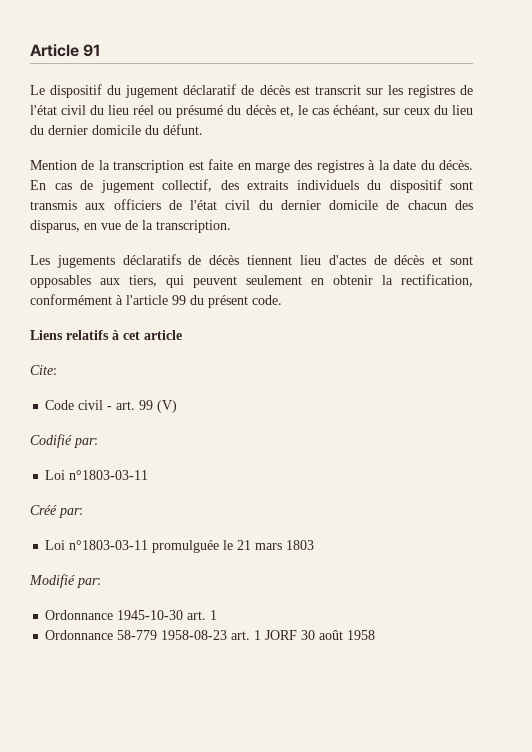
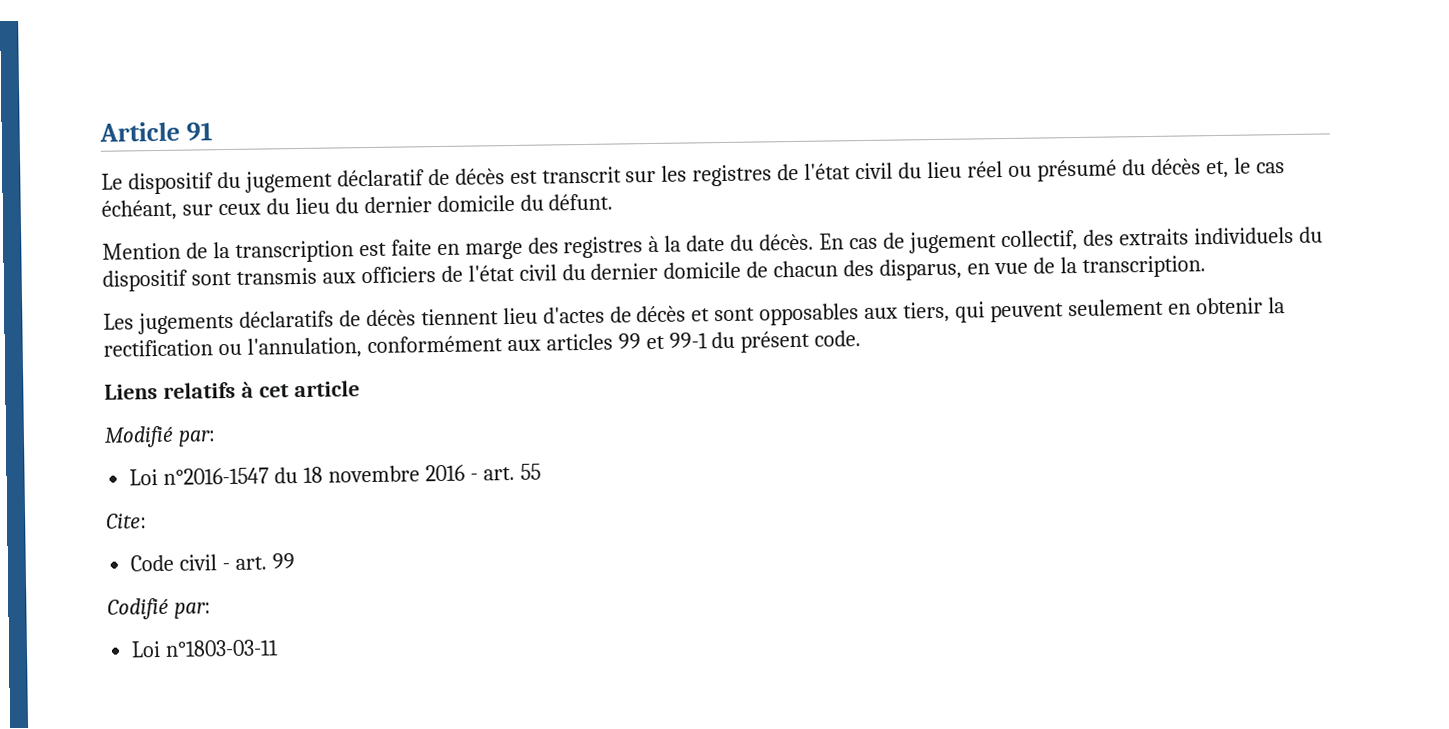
- Les jugements déclaratifs de décès tiennent lieu d'actes de décès et sont opposables aux tiers, qui peuvent seulement en obtenir la rectification, conformément à l'article 99 du présent code.
+ Les jugements déclaratifs de décès tiennent lieu d'actes de décès et sont opposables aux tiers, qui peuvent seulement en obtenir la rectification ou l'annulation, conformément aux articles 99 et 99-1 du présent code.
+ Modifié par:
+ Loi n°2016-1547 du 18 novembre 2016 - art. 55
- Code civil - art. 99 (V)
+ Code civil - art. 99
- Créé par:
- Loi n°1803-03-11 promulguée le 21 mars 1803
- Modifié par:
- Ordonnance 1945-10-30 art. 1
- Ordonnance 58-779 1958-08-23 art. 1 JORF 30 août 1958

